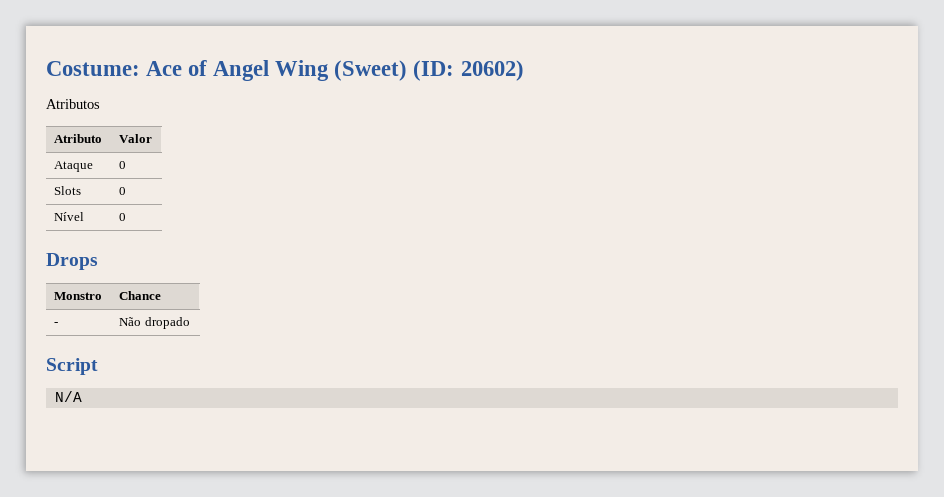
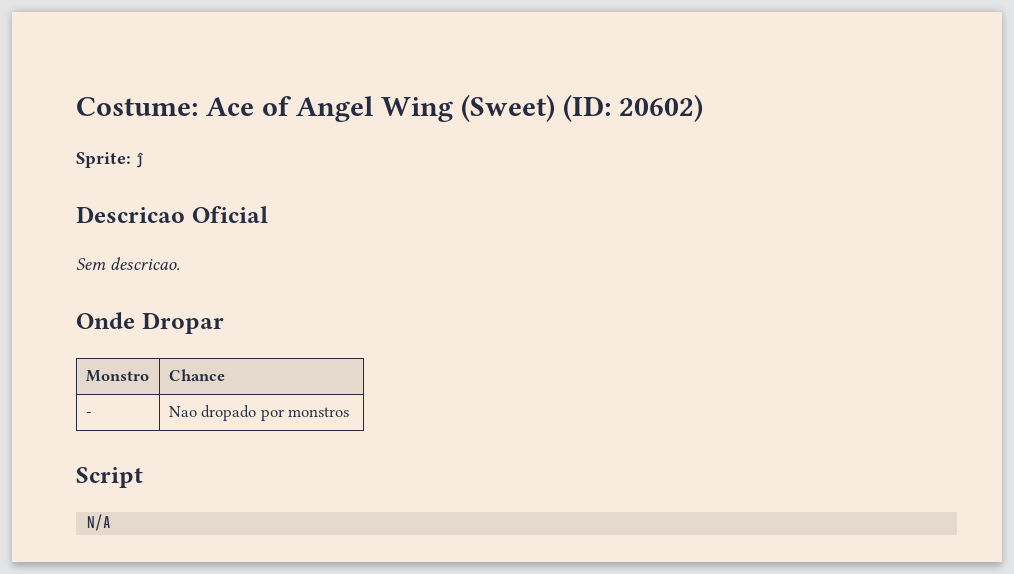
- Atributos
- Atributo | Valor
- Ataque | 0
- Slots | 0
- Nível | 0
- Drops
+ Sprite: ĵ
+ Descricao Oficial
+ Sem descricao.
+ Onde Dropar
- - | Não dropado
+ - | Nao dropado por monstros

